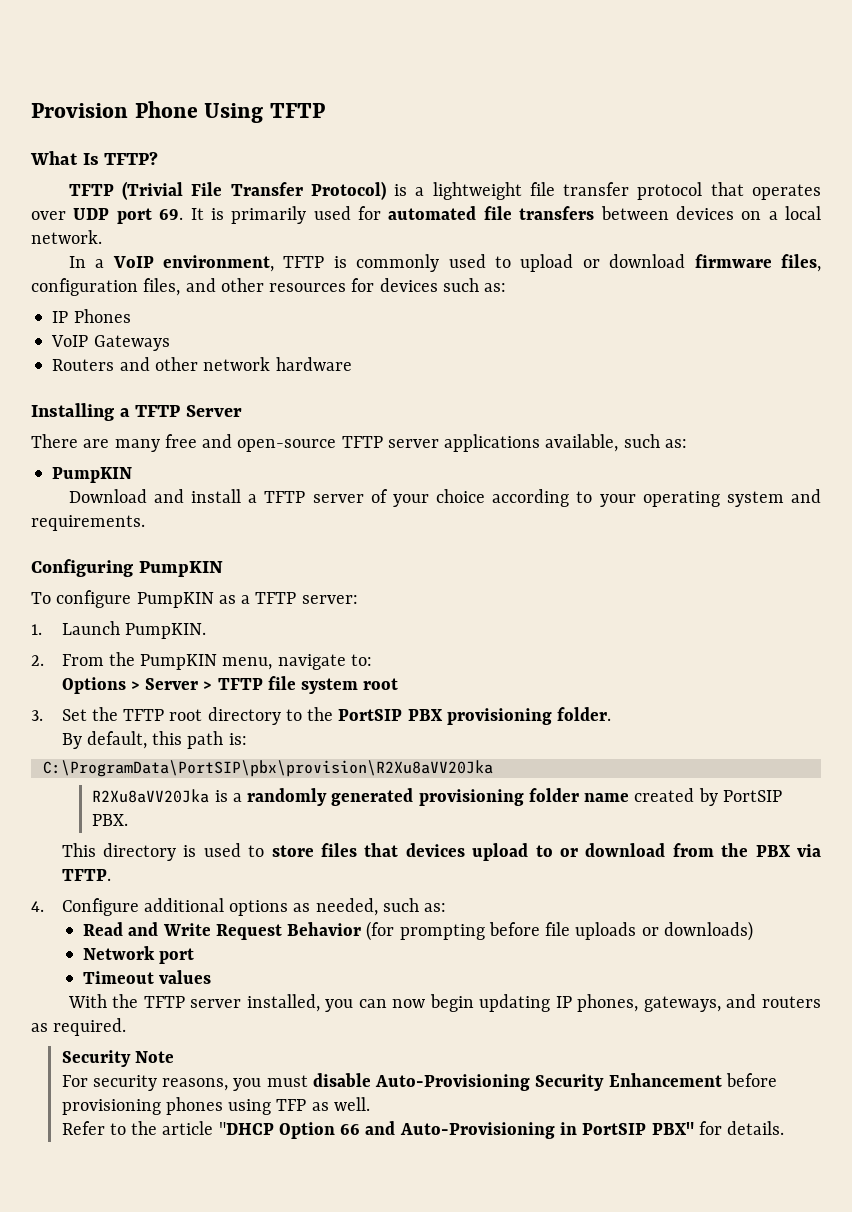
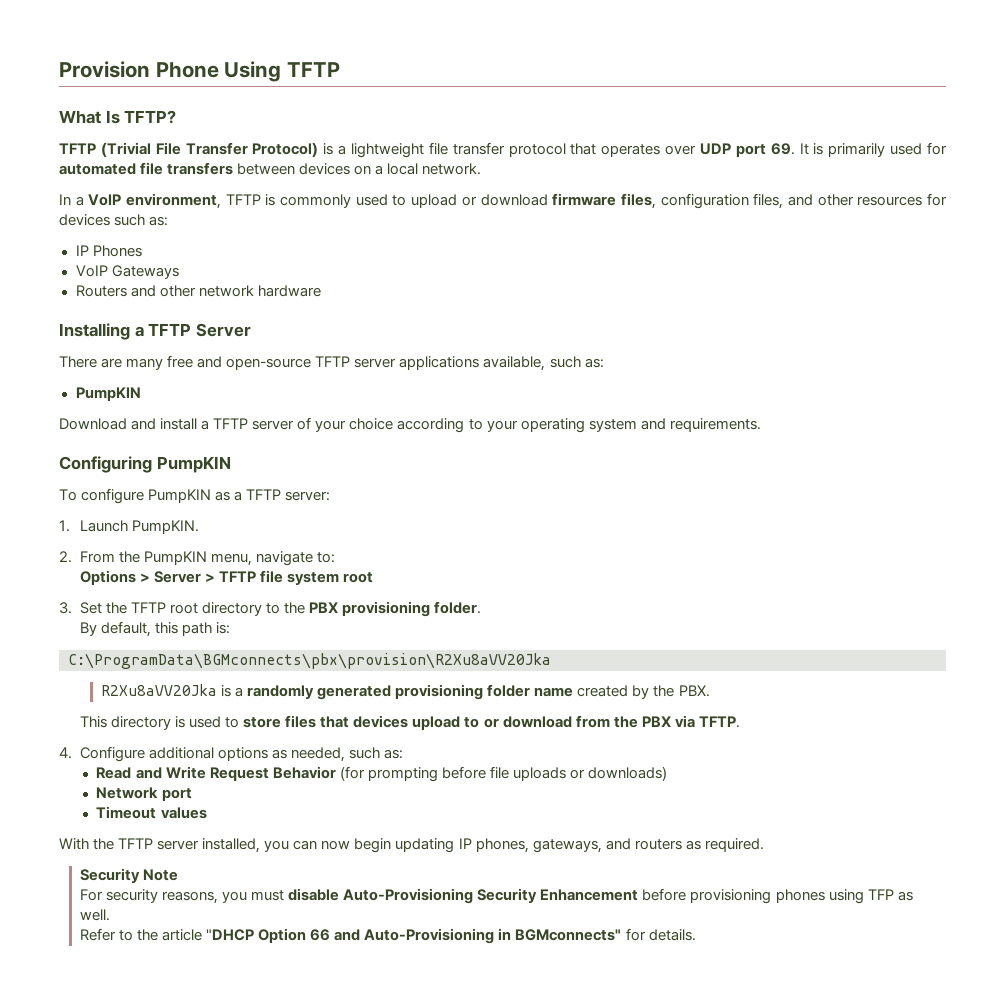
- 3. Set the TFTP root directory to the PortSIP PBX provisioning folder.
+ 3. Set the TFTP root directory to the PBX provisioning folder.
- C:\ProgramData\PortSIP\pbx\provision\R2Xu8aVV20Jka
+ C:\ProgramData\BGMconnects\pbx\provision\R2Xu8aVV20Jka
- R2Xu8aVV20Jka is a randomly generated provisioning folder name created by PortSIP PBX.
+ R2Xu8aVV20Jka is a randomly generated provisioning folder name created by the PBX.
- Refer to the article "DHCP Option 66 and Auto-Provisioning in PortSIP PBX" for details.
+ Refer to the article "DHCP Option 66 and Auto-Provisioning in BGMconnects" for details.

